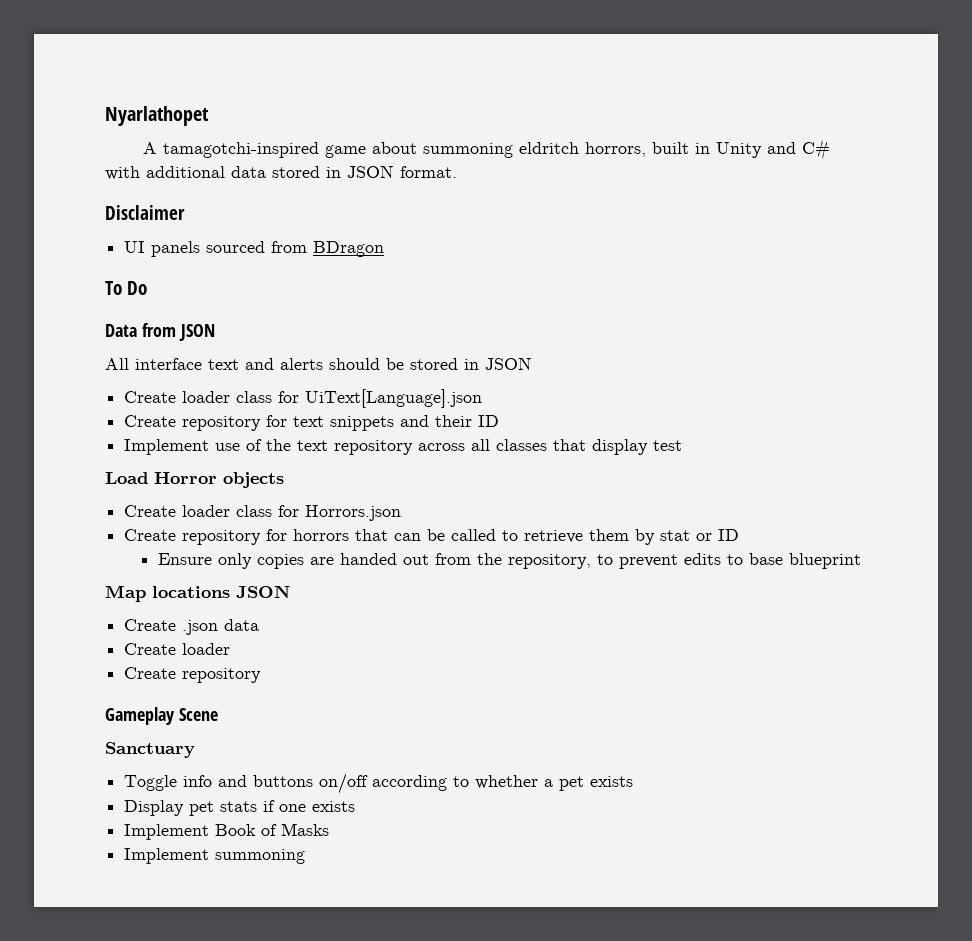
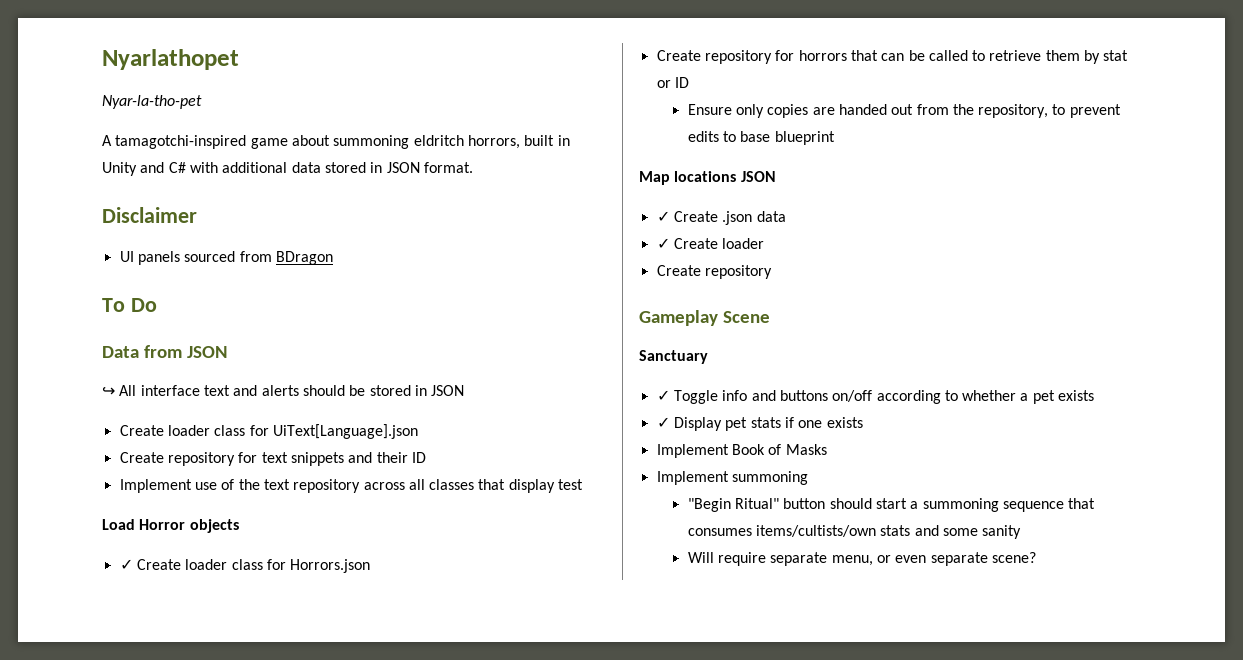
+ Nyar-la-tho-pet
- All interface text and alerts should be stored in JSON
+ ↪ All interface text and alerts should be stored in JSON
- Create loader class for Horrors.json
+ ✓ Create loader class for Horrors.json
- Create .json data
- Create loader
+ ✓ Create .json data
+ ✓ Create loader
- Toggle info and buttons on/off according to whether a pet exists
+ ✓ Toggle info and buttons on/off according to whether a pet exists
- Display pet stats if one exists
+ ✓ Display pet stats if one exists
+ "Begin Ritual" button should start a summoning sequence that consumes items/cultists/own stats and some sanity
+ Will require separate menu, or even separate scene?

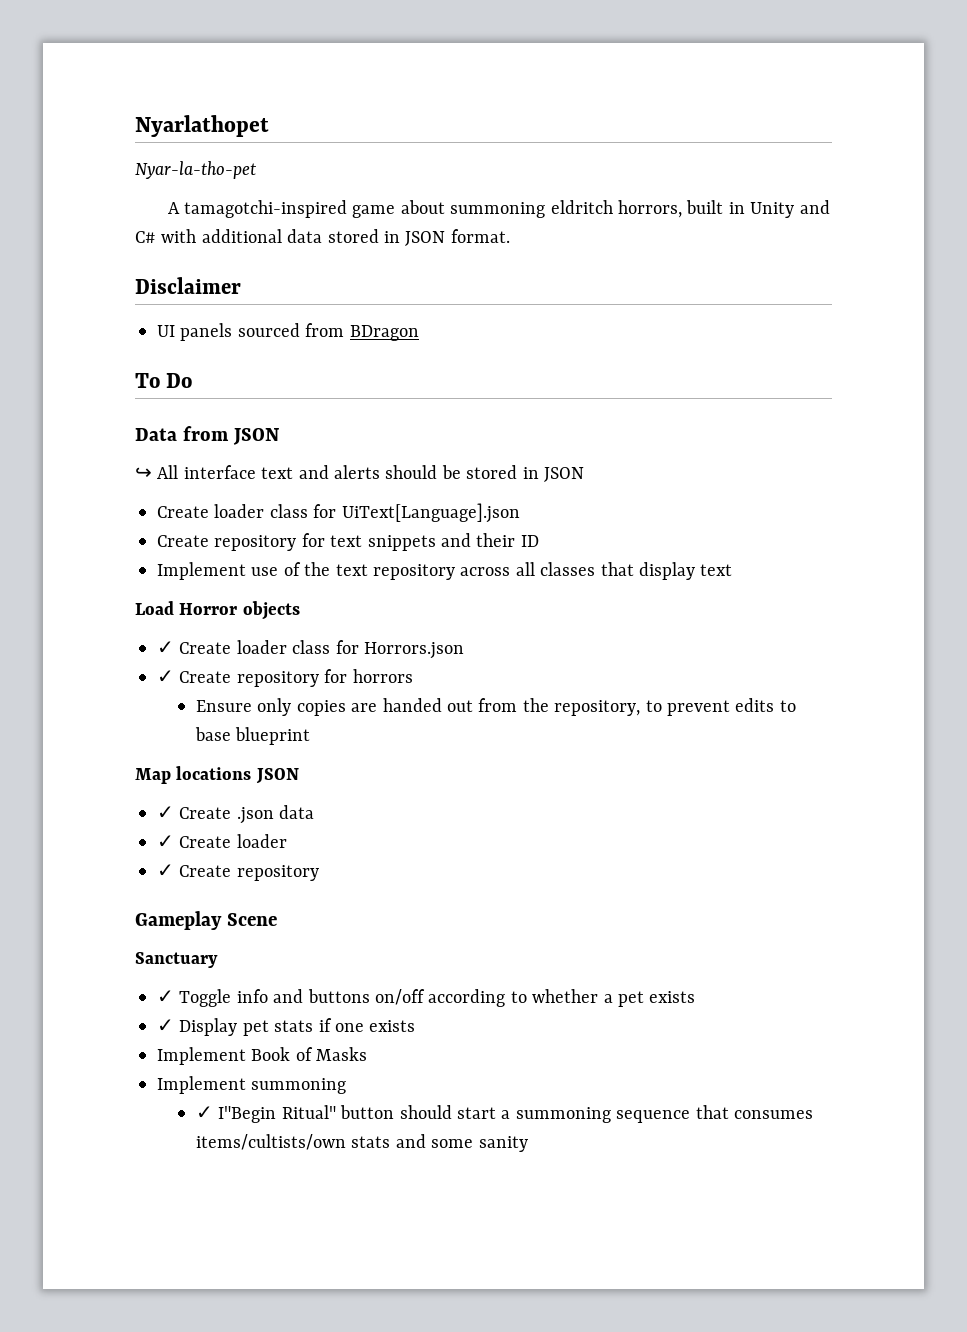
- Implement use of the text repository across all classes that display test
+ Implement use of the text repository across all classes that display text
- Create repository for horrors that can be called to retrieve them by stat or ID
+ ✓ Create repository for horrors
  ✓ Create .json data
  ✓ Create loader
- Create repository
+ ✓ Create repository
- "Begin Ritual" button should start a summoning sequence that consumes items/cultists/own stats and some sanity
+ ✓ I"Begin Ritual" button should start a summoning sequence that consumes items/cultists/own stats and some sanity
- Will require separate menu, or even separate scene?

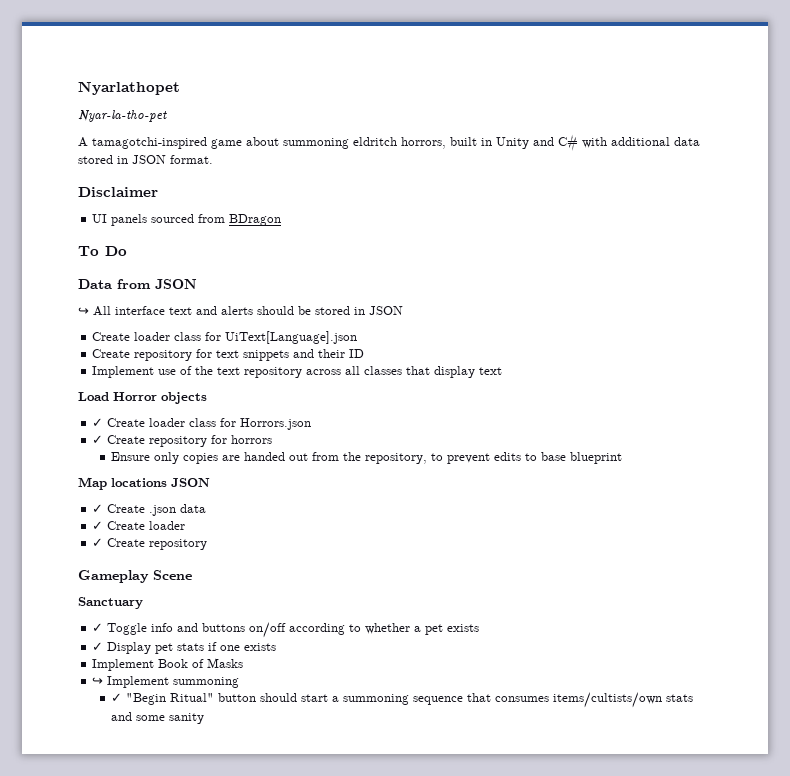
- Implement summoning
+ ↪ Implement summoning
- ✓ I"Begin Ritual" button should start a summoning sequence that consumes items/cultists/own stats and some sanity
+ ✓ "Begin Ritual" button should start a summoning sequence that consumes items/cultists/own stats and some sanity

